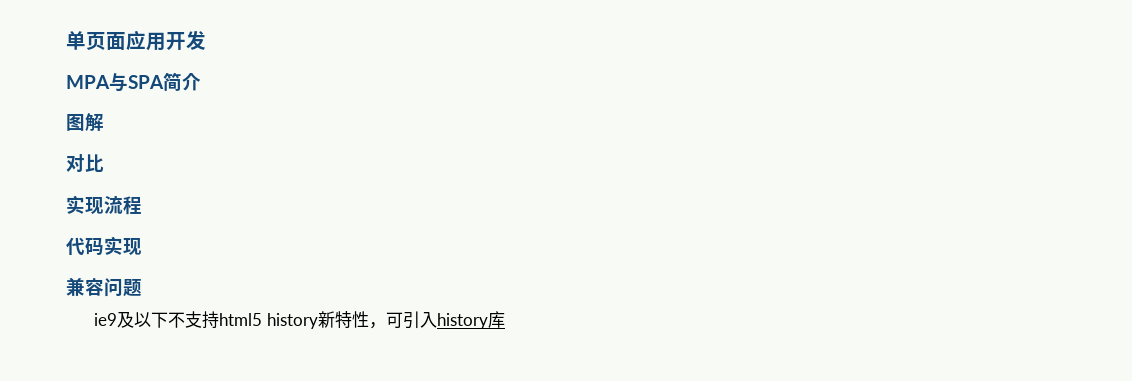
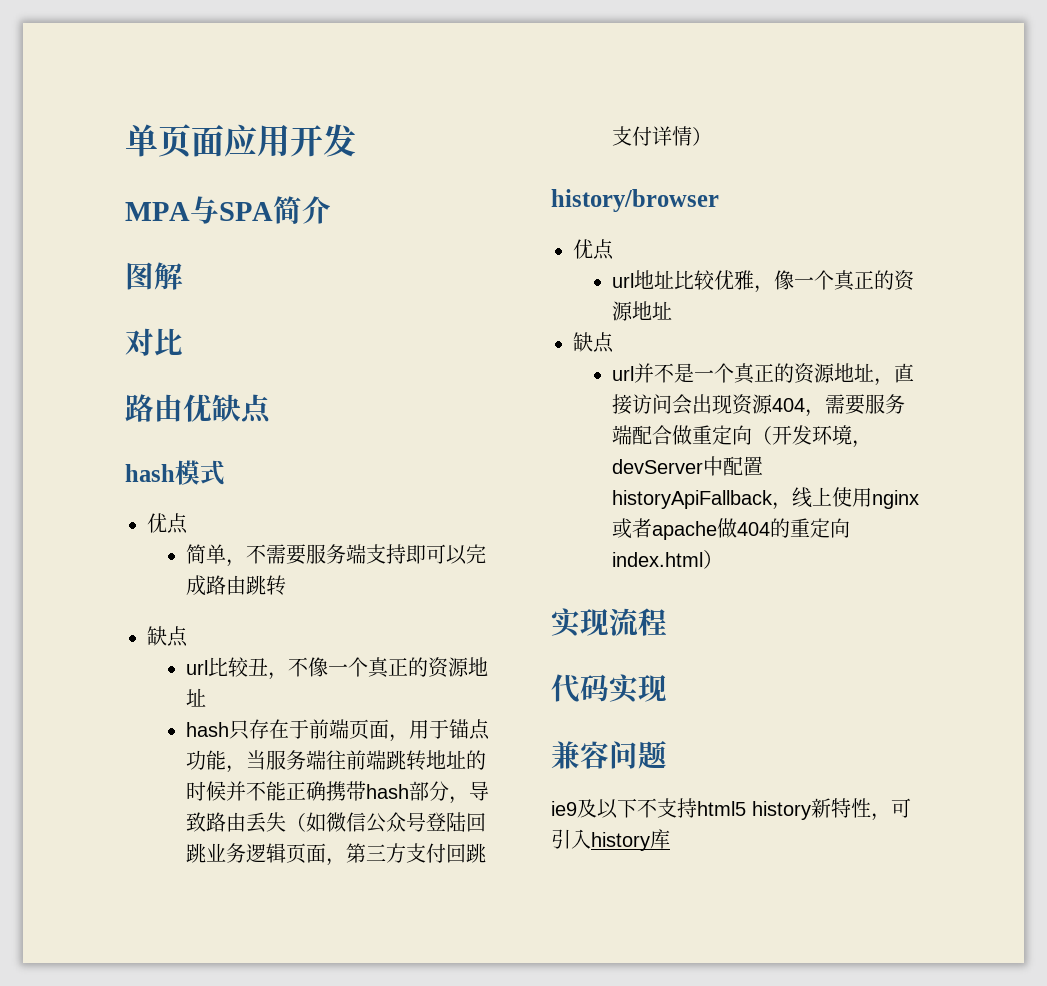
+ 路由优缺点
+ hash模式
+ 优点
+ 简单，不需要服务端支持即可以完成路由跳转
+ 缺点
+ url比较丑，不像一个真正的资源地址
+ hash只存在于前端页面，用于锚点功能，当服务端往前端跳转地址的时候并不能正确携带hash部分，导致路由丢失（如微信公众号登陆回跳业务逻辑页面，第三方支付回跳支付详情）
+ history/browser
+ 优点
+ url地址比较优雅，像一个真正的资源地址
+ 缺点
+ url并不是一个真正的资源地址，直接访问会出现资源404，需要服务端配合做重定向（开发环境，devServer中配置historyApiFallback，线上使用nginx或者apache做404的重定向index.html）

